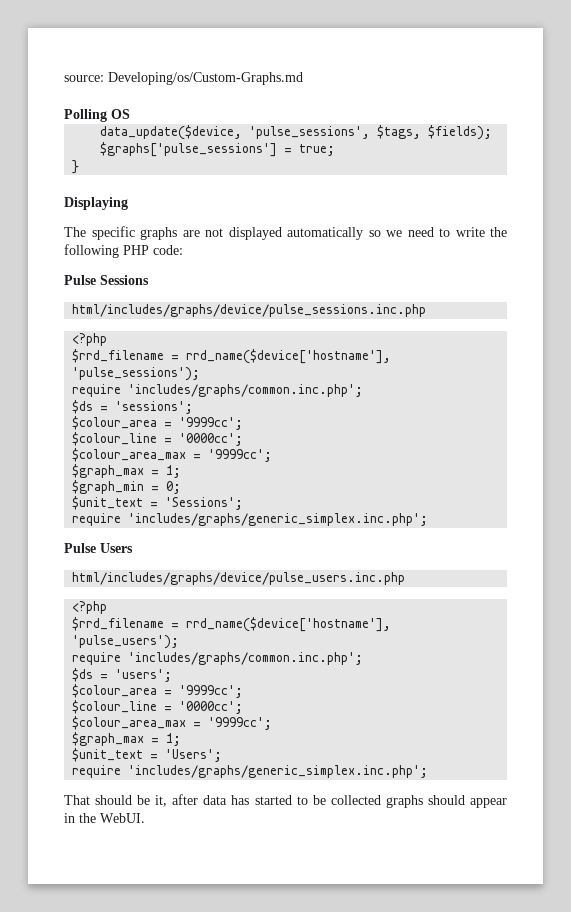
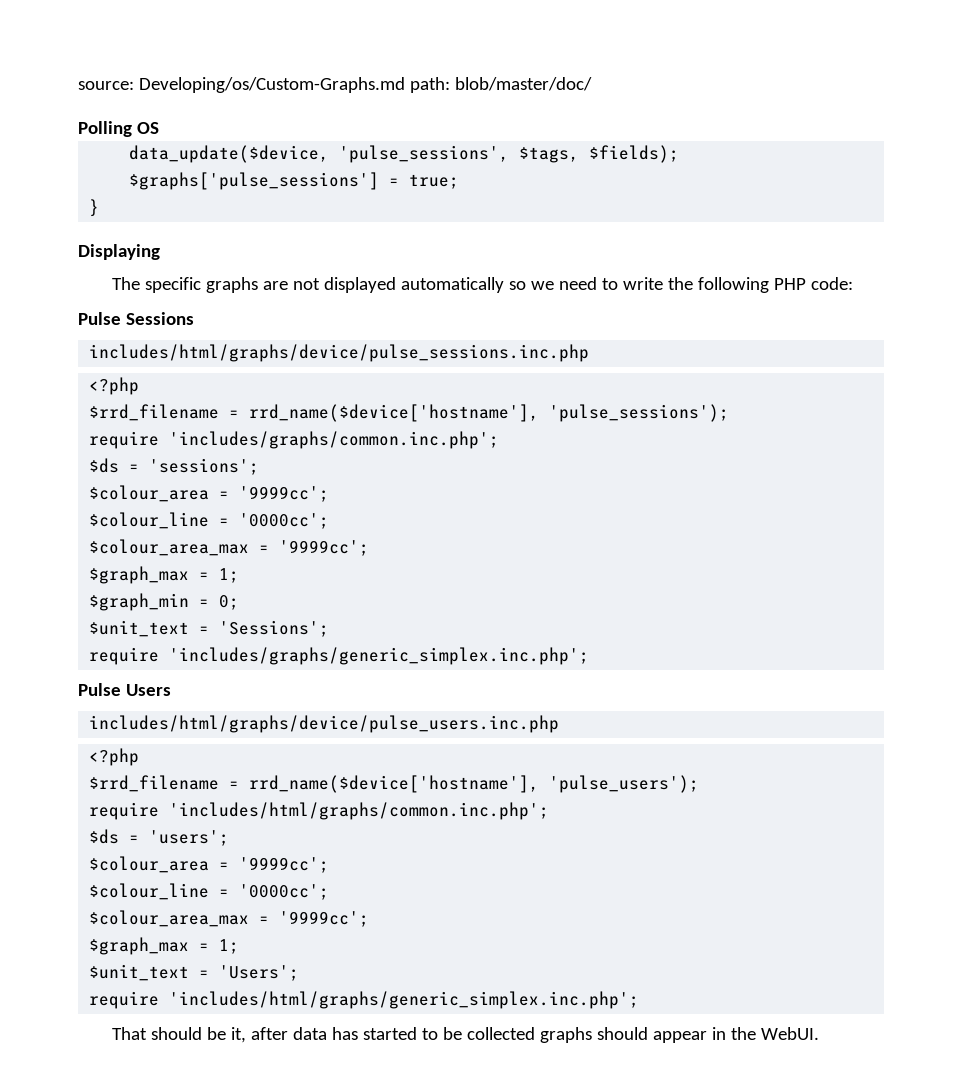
- source: Developing/os/Custom-Graphs.md
+ source: Developing/os/Custom-Graphs.md path: blob/master/doc/
- html/includes/graphs/device/pulse_sessions.inc.php
+ includes/html/graphs/device/pulse_sessions.inc.php
- html/includes/graphs/device/pulse_users.inc.php
+ includes/html/graphs/device/pulse_users.inc.php
  $rrd_filename = rrd_name($device['hostname'], 'pulse_users');
- require 'includes/graphs/common.inc.php';
+ require 'includes/html/graphs/common.inc.php';
  $unit_text = 'Users';
- require 'includes/graphs/generic_simplex.inc.php';
+ require 'includes/html/graphs/generic_simplex.inc.php';

